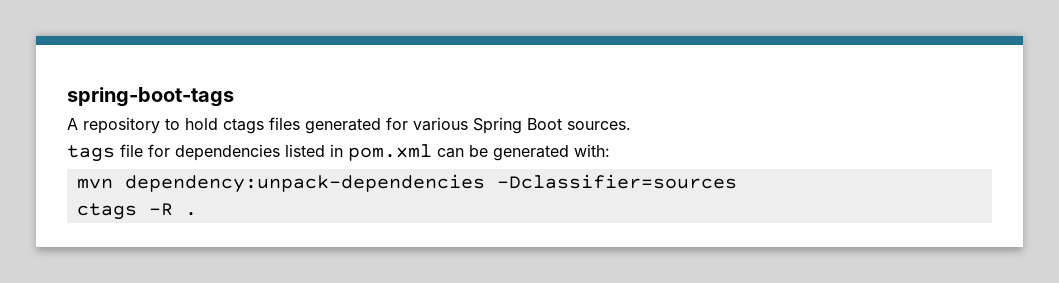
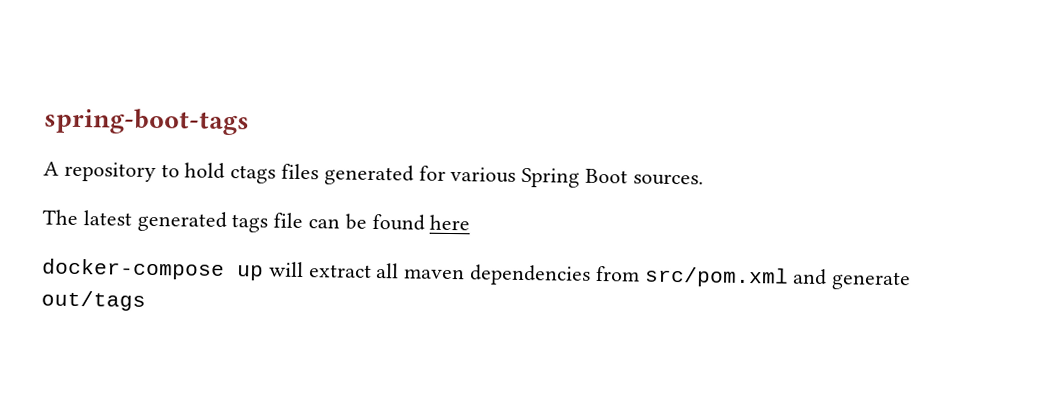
- tags file for dependencies listed in pom.xml can be generated with:
- mvn dependency:unpack-dependencies -Dclassifier=sources
- ctags -R .
+ The latest generated tags file can be found here
+ docker-compose up will extract all maven dependencies from src/pom.xml and generate out/tags

